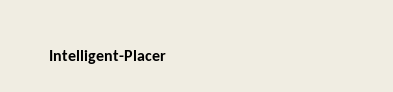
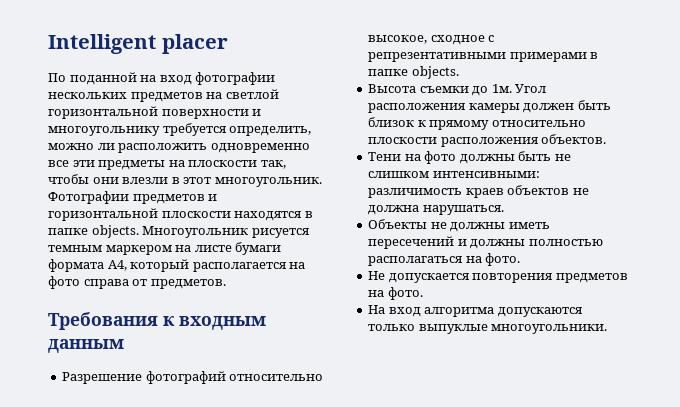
- Intelligent-Placer
+ Intelligent placer
+ По поданной на вход фотографии нескольких предметов на светлой горизонтальной поверхности и многоугольнику требуется определить, можно ли расположить одновременно все эти предметы на плоскости так, чтобы они влезли в этот многоугольник. Фотографии предметов и горизонтальной плоскости находятся в папке objects. Многоугольник рисуется темным маркером на листе бумаги формата А4, который располагается на фото справа от предметов.
+ Требования к входным данным
+ Разрешение фотографий относительно высокое, сходное с репрезентативными примерами в папке objects.
+ Высота съемки до 1м. Угол расположения камеры должен быть близок к прямому относительно плоскости расположения объектов.
+ Тени на фото должны быть не слишком интенсивными: различимость краев объектов не должна нарушаться.
+ Объекты не должны иметь пересечений и должны полностью располагаться на фото.
+ Не допускается повторения предметов на фото.
+ На вход алгоритма допускаются только выпуклые многоугольники.

